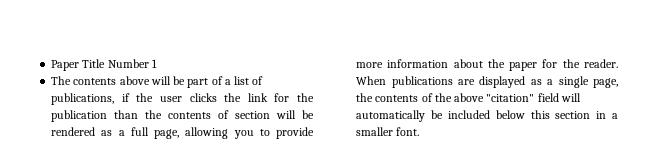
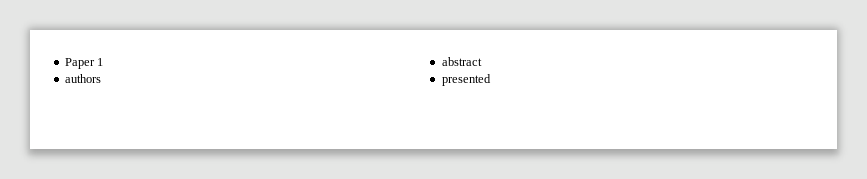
- Paper Title Number 1
+ Paper 1
- The contents above will be part of a list of publications, if the user clicks the link for the publication than the contents of section will be rendered as a full page, allowing you to provide more information about the paper for the reader. When publications are displayed as a single page, the contents of the above "citation" field will automatically be included below this section in a smaller font.
+ authors
+ abstract
+ presented

